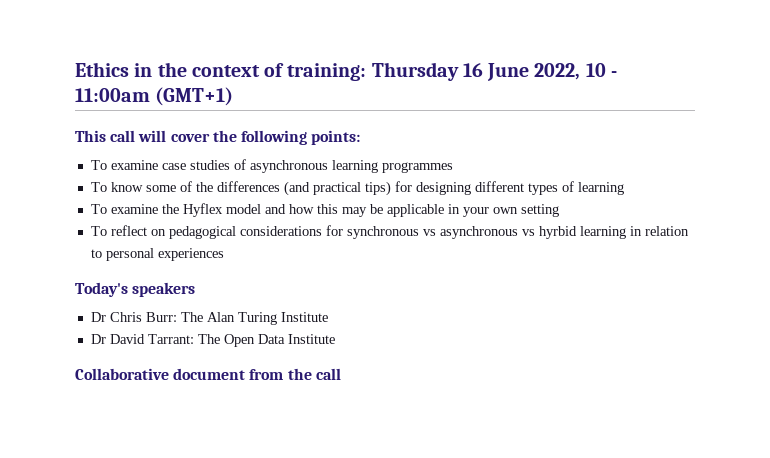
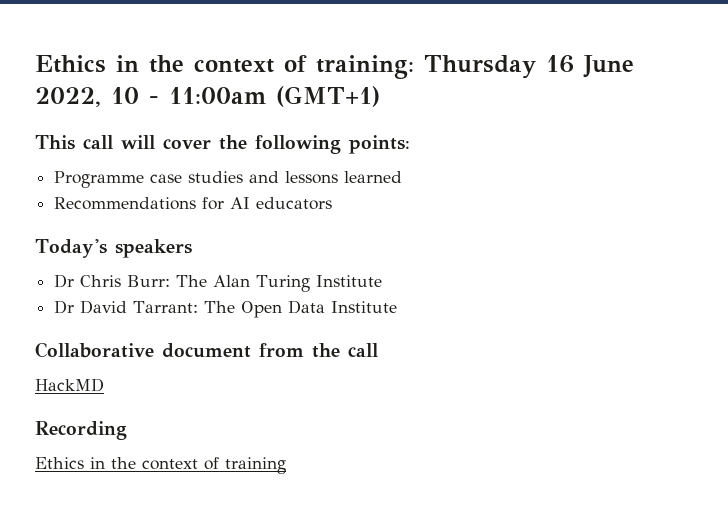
- To examine case studies of asynchronous learning programmes
- To know some of the differences (and practical tips) for designing different types of learning
- To examine the Hyflex model and how this may be applicable in your own setting
- To reflect on pedagogical considerations for synchronous vs asynchronous vs hyrbid learning in relation to personal experiences
+ Programme case studies and lessons learned
+ Recommendations for AI educators
+ HackMD
+ Recording
+ Ethics in the context of training

